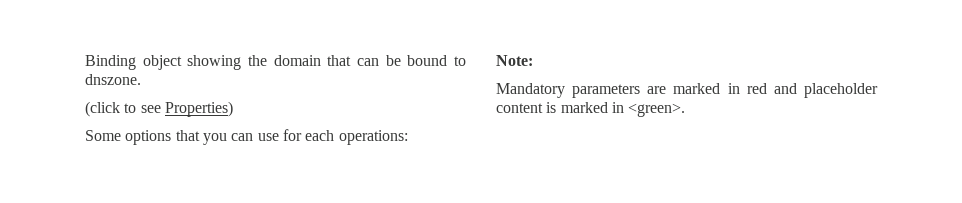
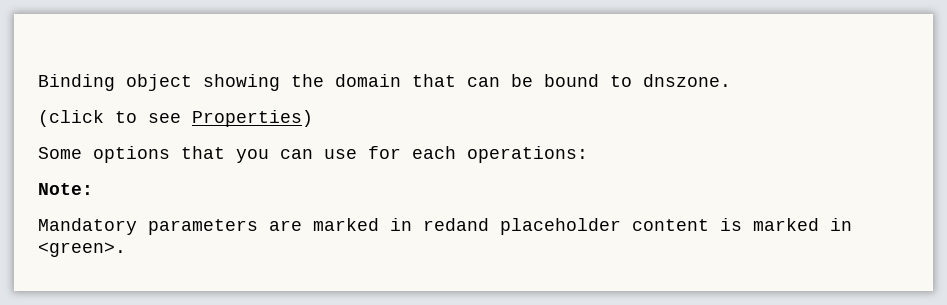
- Mandatory parameters are marked in red and placeholder content is marked in <green>.
+ Mandatory parameters are marked in redand placeholder content is marked in <green>.

